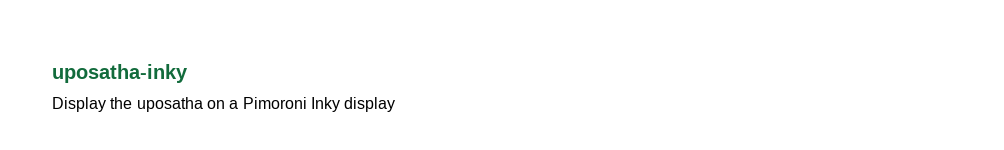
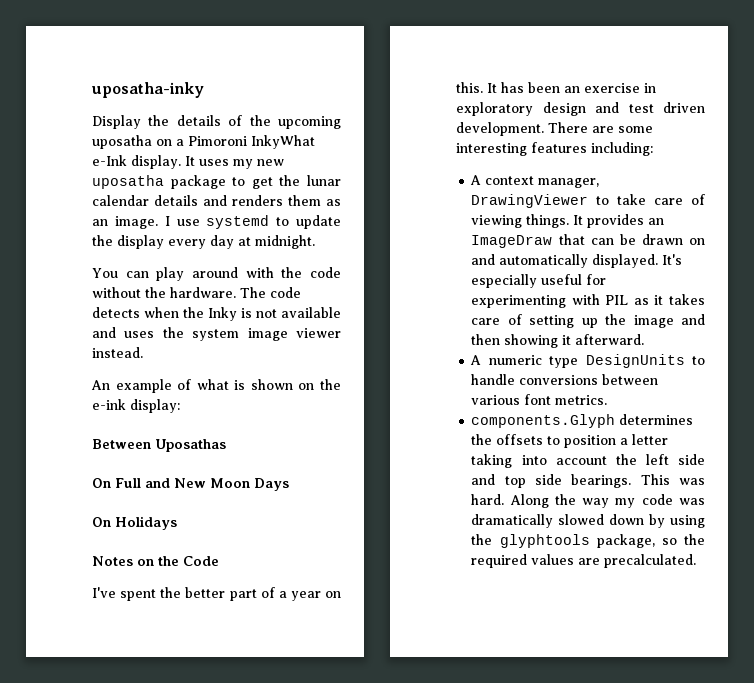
- Display the uposatha on a Pimoroni Inky display
+ Display the details of the upcoming uposatha on a Pimoroni InkyWhat e-Ink display. It uses my new uposatha package to get the lunar calendar details and renders them as an image. I use systemd to update the display every day at midnight.
+ You can play around with the code without the hardware. The code detects when the Inky is not available and uses the system image viewer instead.
+ An example of what is shown on the e-ink display:
+ Between Uposathas
+ On Full and New Moon Days
+ On Holidays
+ Notes on the Code
+ I've spent the better part of a year on this. It has been an exercise in exploratory design and test driven development. There are some interesting features including:
+ A context manager, DrawingViewer to take care of viewing things. It provides an ImageDraw that can be drawn on and automatically displayed. It's especially useful for experimenting with PIL as it takes care of setting up the image and then showing it afterward.
+ A numeric type DesignUnits to handle conversions between various font metrics.
+ components.Glyph determines the offsets to position a letter taking into account the left side and top side bearings. This was hard. Along the way my code was dramatically slowed down by using the glyphtools package, so the required values are precalculated.

